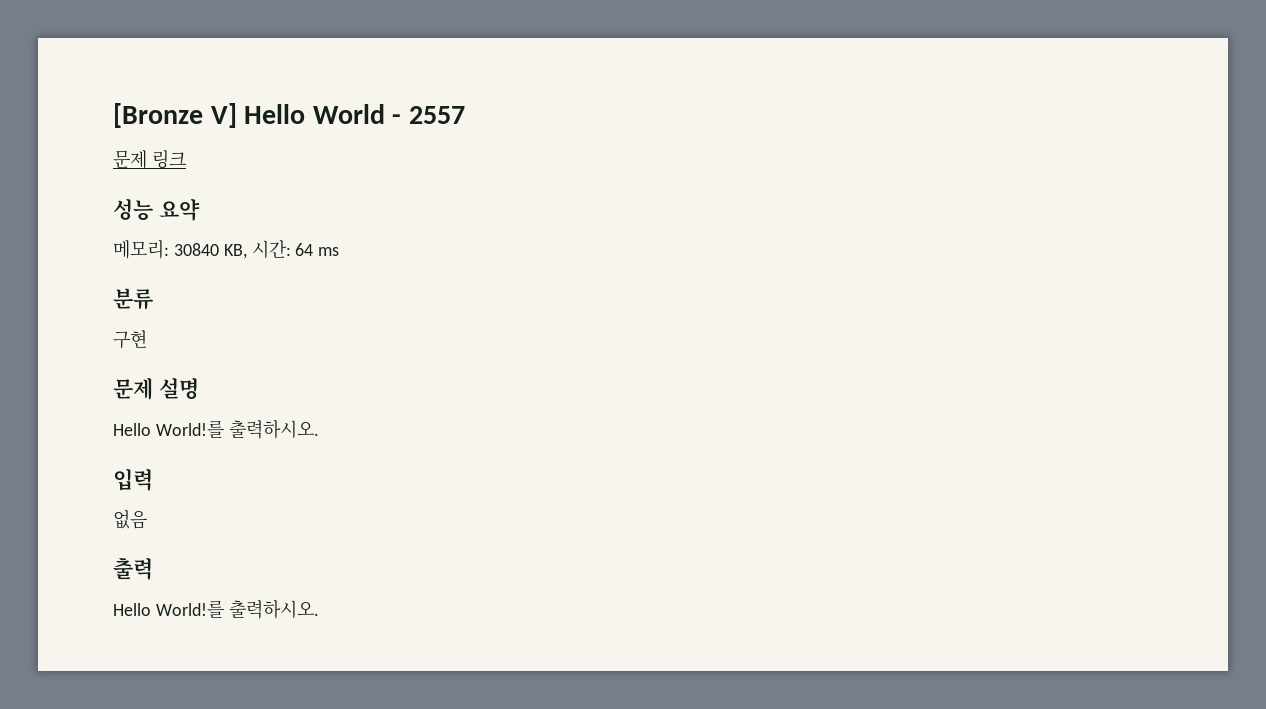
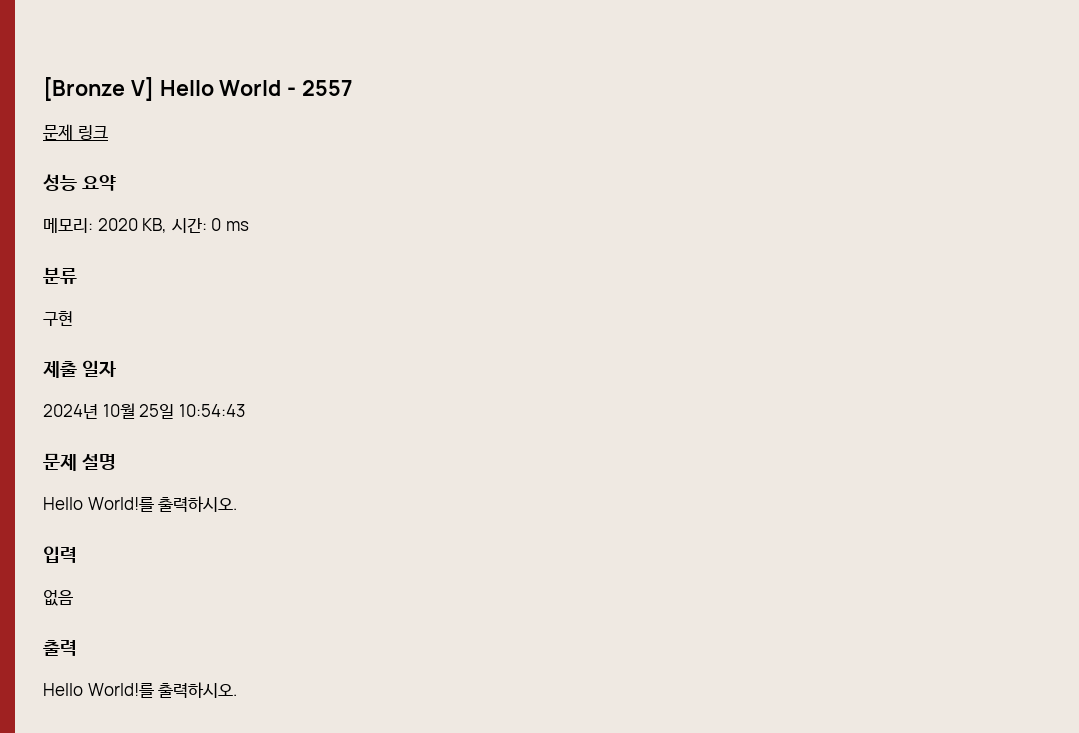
- 메모리: 30840 KB, 시간: 64 ms
+ 메모리: 2020 KB, 시간: 0 ms
+ 제출 일자
+ 2024년 10월 25일 10:54:43

